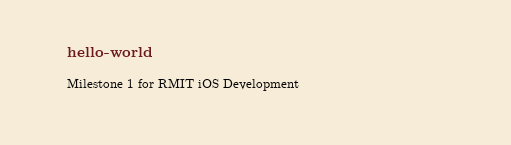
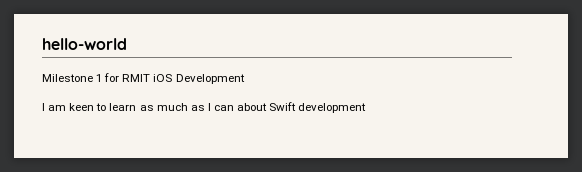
+ I am keen to learn as much as I can about Swift development

